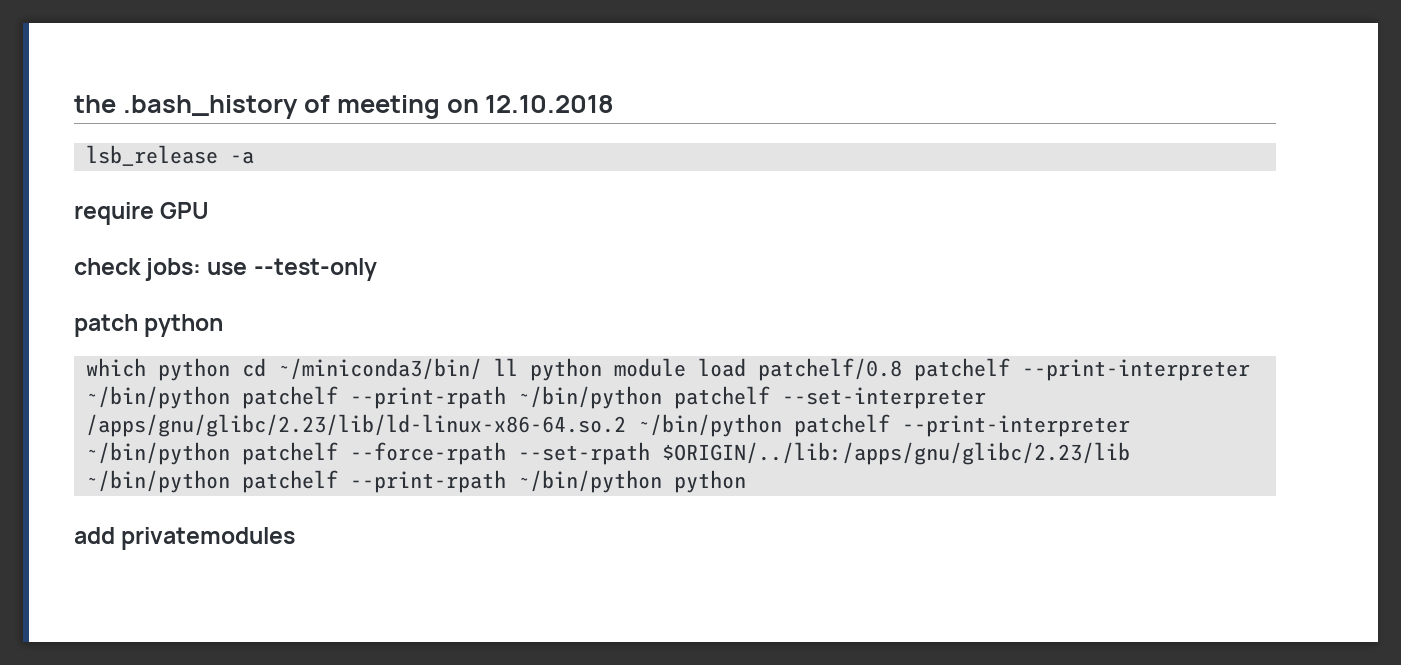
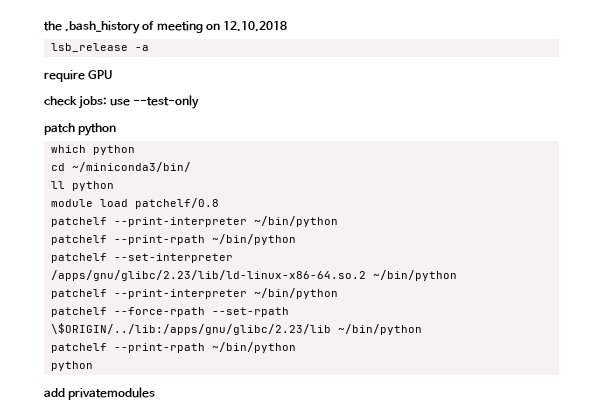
- which python cd ~/miniconda3/bin/ ll python module load patchelf/0.8 patchelf --print-interpreter ~/bin/python patchelf --print-rpath ~/bin/python patchelf --set-interpreter /apps/gnu/glibc/2.23/lib/ld-linux-x86-64.so.2 ~/bin/python patchelf --print-interpreter ~/bin/python patchelf --force-rpath --set-rpath $ORIGIN/../lib:/apps/gnu/glibc/2.23/lib ~/bin/python patchelf --print-rpath ~/bin/python python
+ which python
+ cd ~/miniconda3/bin/
+ ll python
+ module load patchelf/0.8
+ patchelf --print-interpreter ~/bin/python
+ patchelf --print-rpath ~/bin/python
+ patchelf --set-interpreter /apps/gnu/glibc/2.23/lib/ld-linux-x86-64.so.2 ~/bin/python
+ patchelf --print-interpreter ~/bin/python
+ patchelf --force-rpath --set-rpath \$ORIGIN/../lib:/apps/gnu/glibc/2.23/lib ~/bin/python
+ patchelf --print-rpath ~/bin/python
+ python

